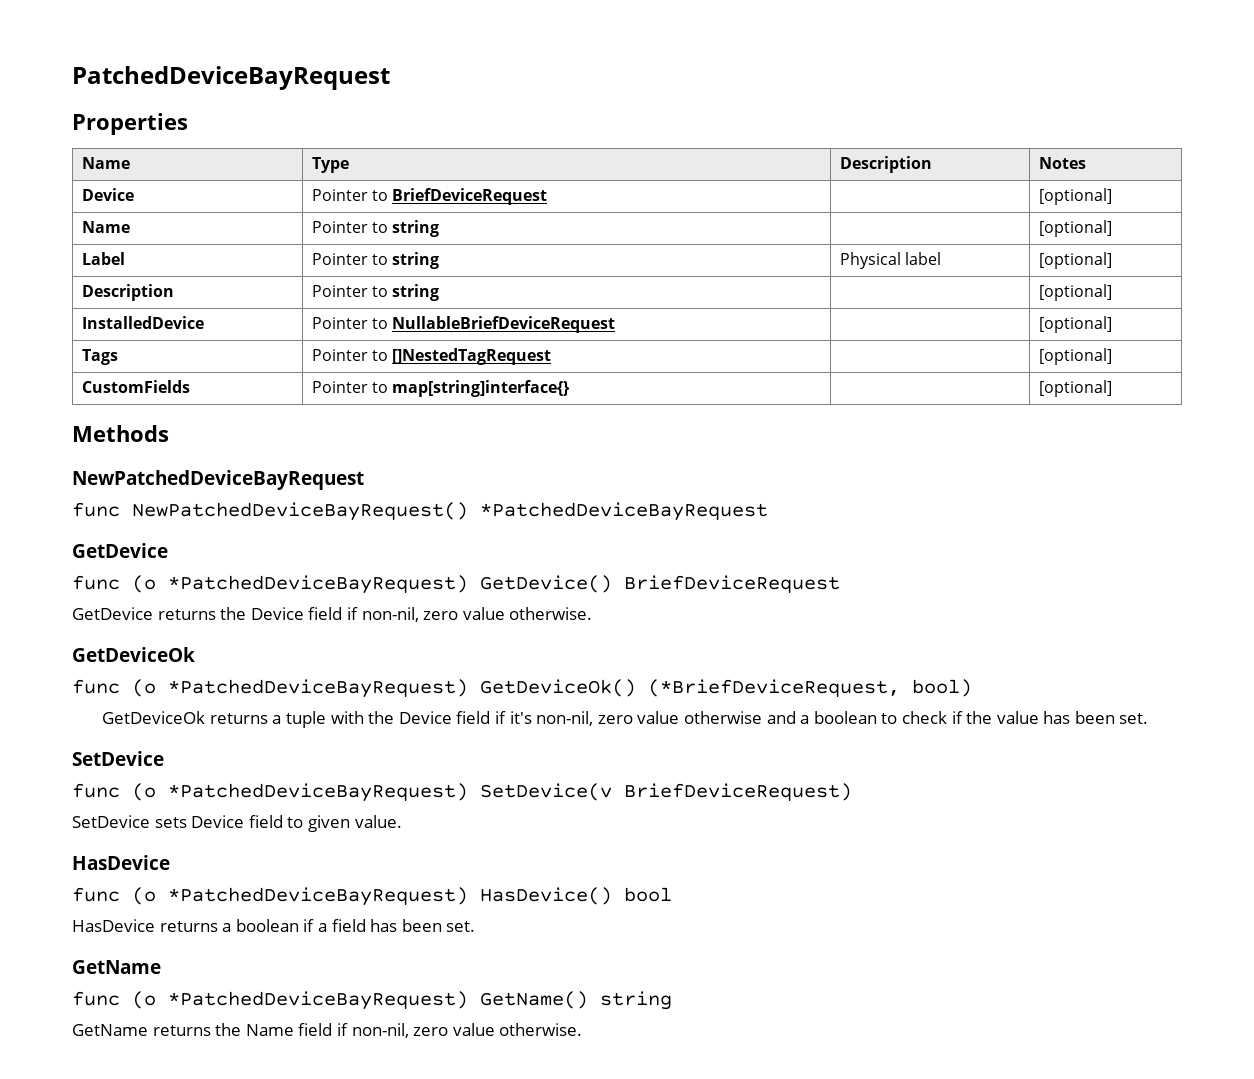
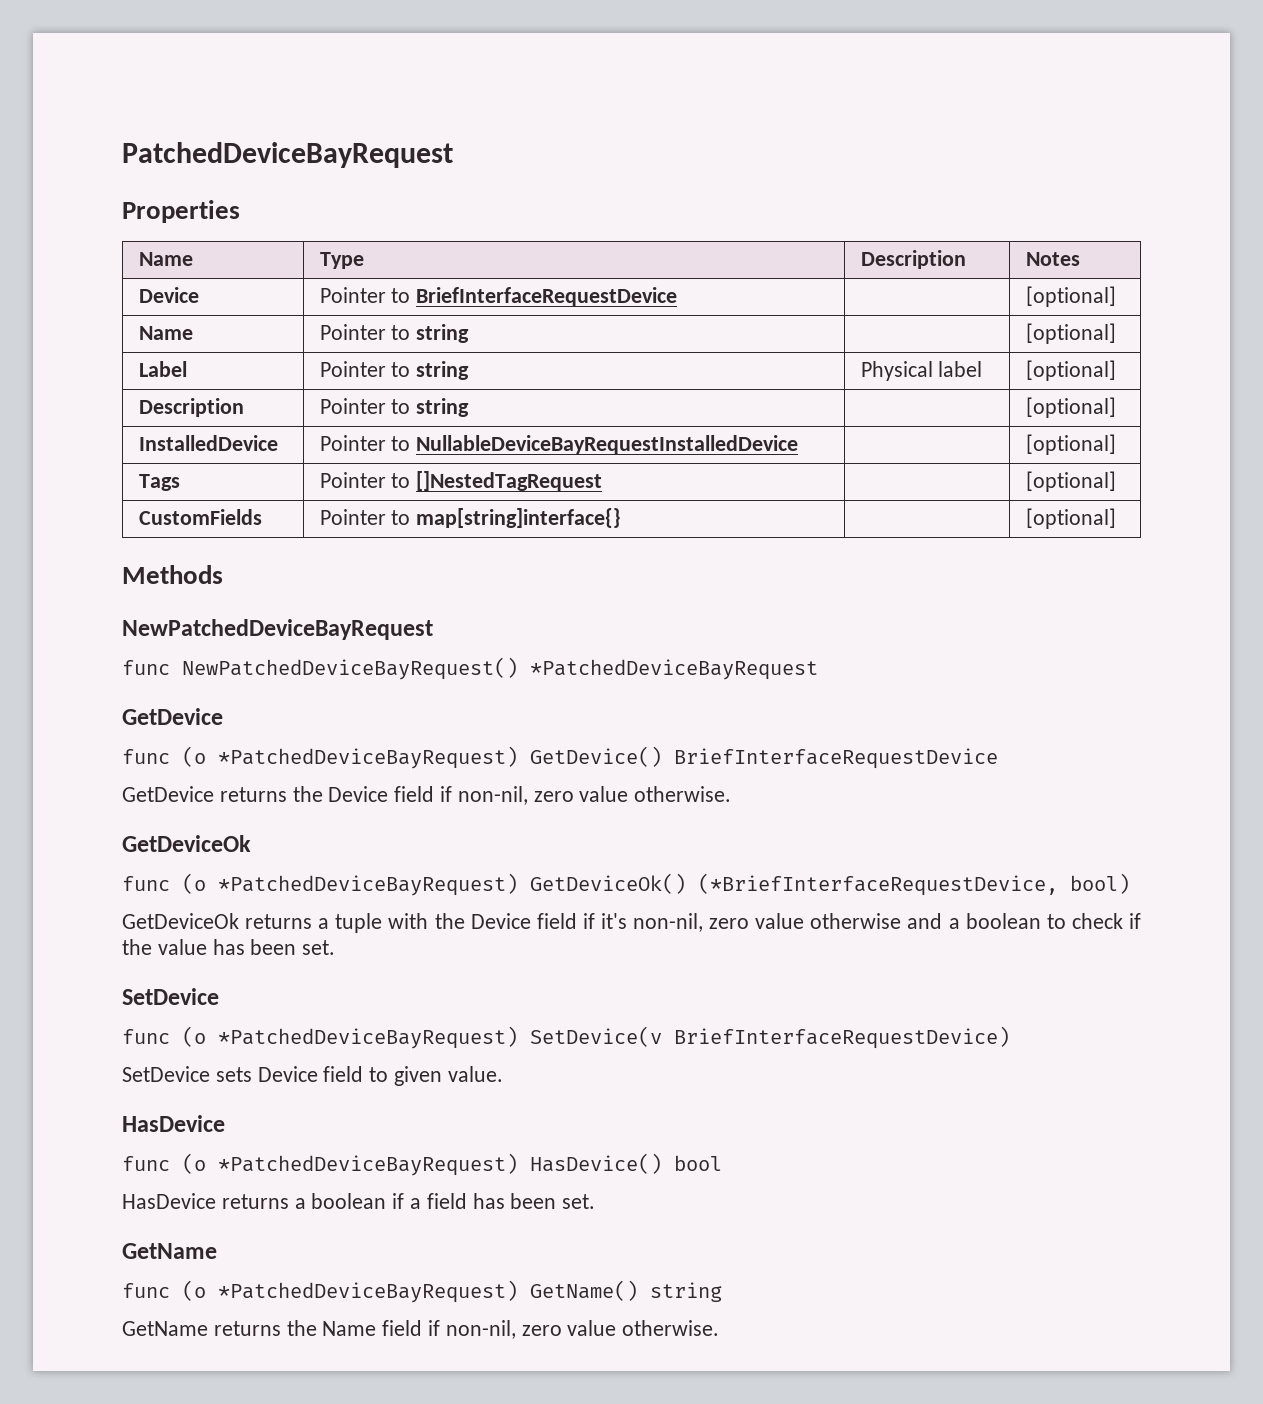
- Device | Pointer to BriefDeviceRequest | | [optional]
+ Device | Pointer to BriefInterfaceRequestDevice | | [optional]
- InstalledDevice | Pointer to NullableBriefDeviceRequest | | [optional]
+ InstalledDevice | Pointer to NullableDeviceBayRequestInstalledDevice | | [optional]
- func (o *PatchedDeviceBayRequest) GetDevice() BriefDeviceRequest
+ func (o *PatchedDeviceBayRequest) GetDevice() BriefInterfaceRequestDevice
- func (o *PatchedDeviceBayRequest) GetDeviceOk() (*BriefDeviceRequest, bool)
+ func (o *PatchedDeviceBayRequest) GetDeviceOk() (*BriefInterfaceRequestDevice, bool)
- func (o *PatchedDeviceBayRequest) SetDevice(v BriefDeviceRequest)
+ func (o *PatchedDeviceBayRequest) SetDevice(v BriefInterfaceRequestDevice)

